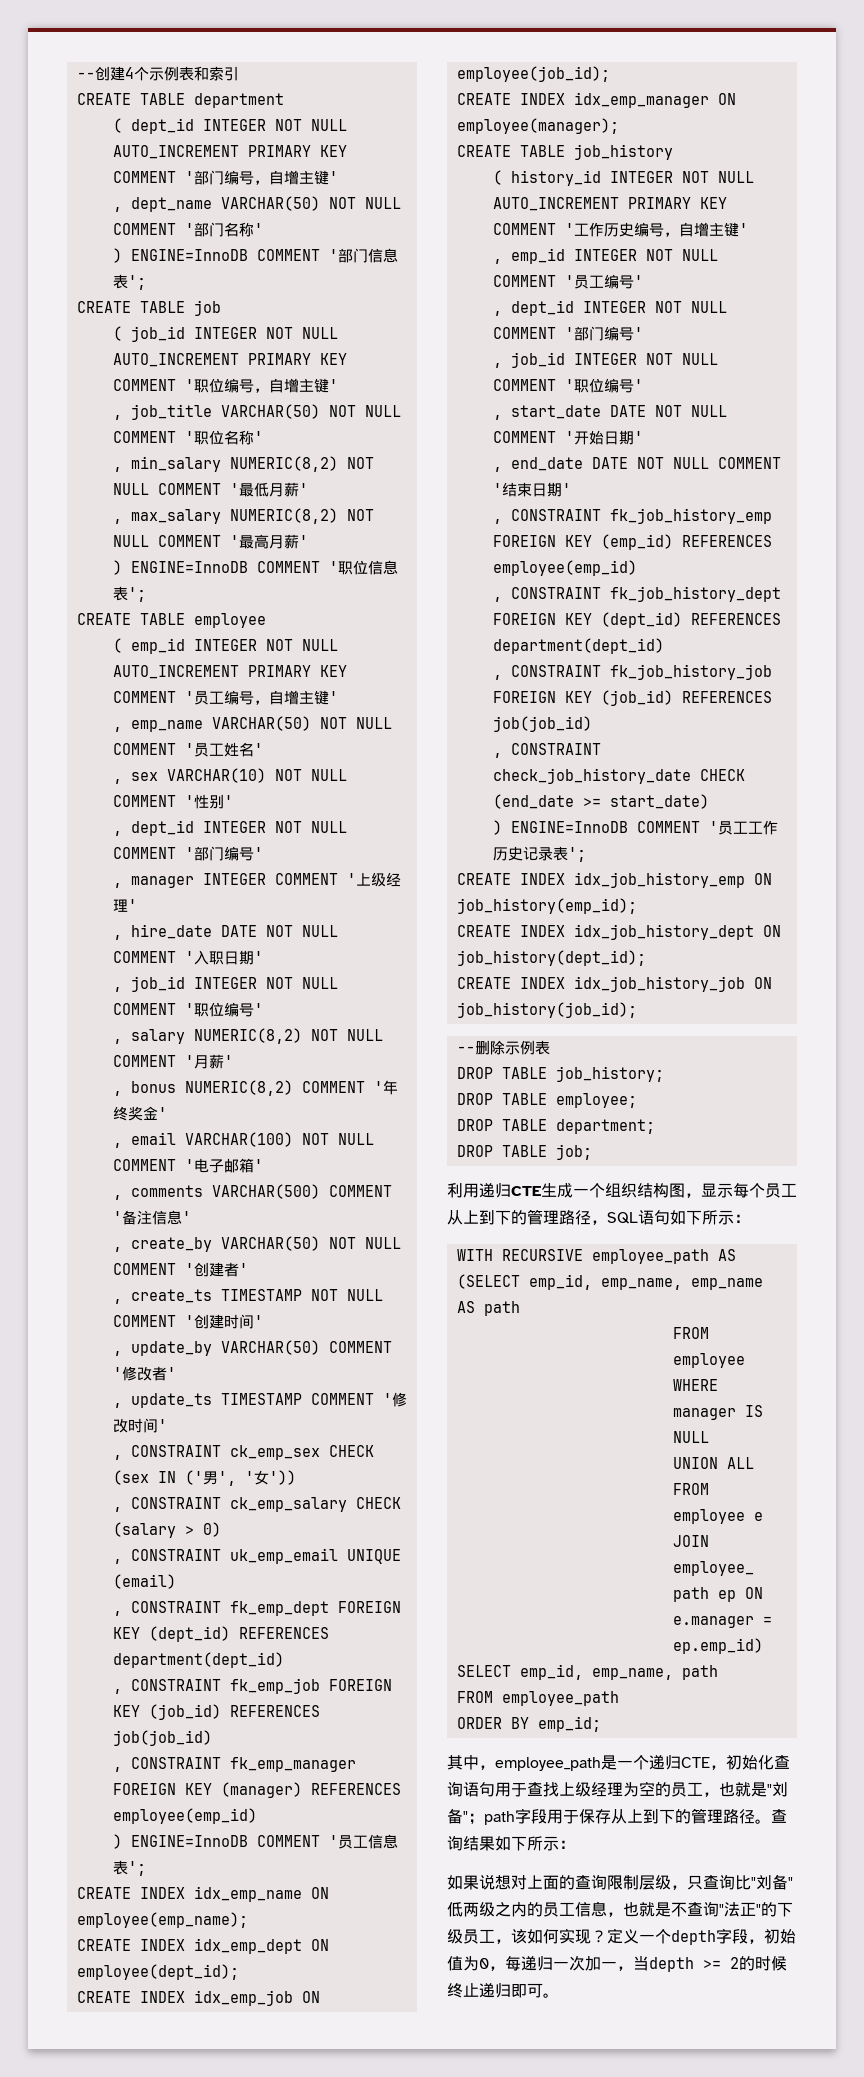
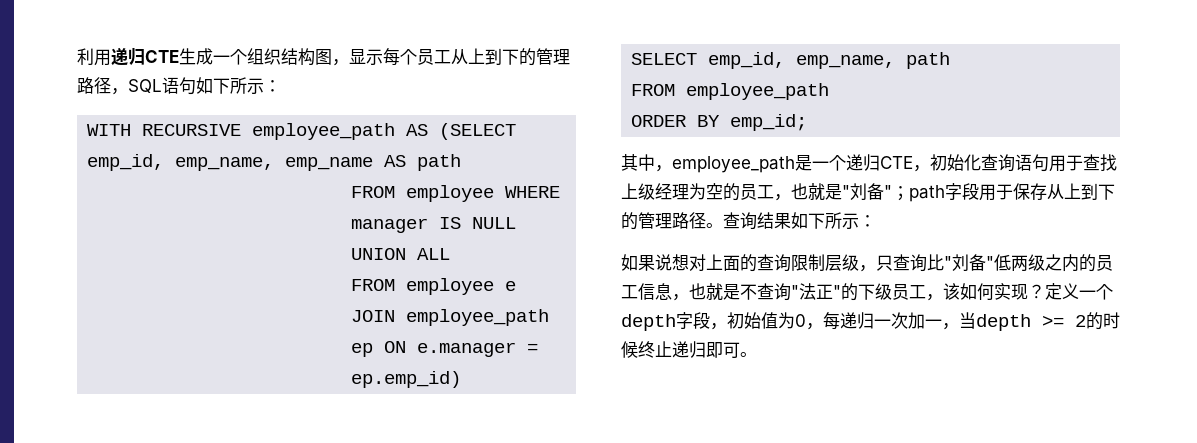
- --创建4个示例表和索引
- CREATE TABLE department
- ( dept_id INTEGER NOT NULL AUTO_INCREMENT PRIMARY KEY COMMENT '部门编号，自增主键'
- , dept_name VARCHAR(50) NOT NULL COMMENT '部门名称'
- ) ENGINE=InnoDB COMMENT '部门信息表';
- CREATE TABLE job
- ( job_id INTEGER NOT NULL AUTO_INCREMENT PRIMARY KEY COMMENT '职位编号，自增主键'
- , job_title VARCHAR(50) NOT NULL COMMENT '职位名称'
- , min_salary NUMERIC(8,2) NOT NULL COMMENT '最低月薪'
- , max_salary NUMERIC(8,2) NOT NULL COMMENT '最高月薪'
- ) ENGINE=InnoDB COMMENT '职位信息表';
- CREATE TABLE employee
- ( emp_id INTEGER NOT NULL AUTO_INCREMENT PRIMARY KEY COMMENT '员工编号，自增主键'
- , emp_name VARCHAR(50) NOT NULL COMMENT '员工姓名'
- , sex VARCHAR(10) NOT NULL COMMENT '性别'
- , dept_id INTEGER NOT NULL COMMENT '部门编号'
- , manager INTEGER COMMENT '上级经理'
- , hire_date DATE NOT NULL COMMENT '入职日期'
- , job_id INTEGER NOT NULL COMMENT '职位编号'
- , salary NUMERIC(8,2) NOT NULL COMMENT '月薪'
- , bonus NUMERIC(8,2) COMMENT '年终奖金'
- , email VARCHAR(100) NOT NULL COMMENT '电子邮箱'
- , comments VARCHAR(500) COMMENT '备注信息'
- , create_by VARCHAR(50) NOT NULL COMMENT '创建者'
- , create_ts TIMESTAMP NOT NULL COMMENT '创建时间'
- , update_by VARCHAR(50) COMMENT '修改者'
- , update_ts TIMESTAMP COMMENT '修改时间'
- , CONSTRAINT ck_emp_sex CHECK (sex IN ('男', '女'))
- , CONSTRAINT ck_emp_salary CHECK (salary > 0)
- , CONSTRAINT uk_emp_email UNIQUE (email)
- , CONSTRAINT fk_emp_dept FOREIGN KEY (dept_id) REFERENCES department(dept_id)
- , CONSTRAINT fk_emp_job FOREIGN KEY (job_id) REFERENCES job(job_id)
- , CONSTRAINT fk_emp_manager FOREIGN KEY (manager) REFERENCES employee(emp_id)
- ) ENGINE=InnoDB COMMENT '员工信息表';
- CREATE INDEX idx_emp_name ON employee(emp_name);
- CREATE INDEX idx_emp_dept ON employee(dept_id);
- CREATE INDEX idx_emp_job ON employee(job_id);
- CREATE INDEX idx_emp_manager ON employee(manager);
- CREATE TABLE job_history
- ( history_id INTEGER NOT NULL AUTO_INCREMENT PRIMARY KEY COMMENT '工作历史编号，自增主键'
- , emp_id INTEGER NOT NULL COMMENT '员工编号'
- , dept_id INTEGER NOT NULL COMMENT '部门编号'
- , job_id INTEGER NOT NULL COMMENT '职位编号'
- , start_date DATE NOT NULL COMMENT '开始日期'
- , end_date DATE NOT NULL COMMENT '结束日期'
- , CONSTRAINT fk_job_history_emp FOREIGN KEY (emp_id) REFERENCES employee(emp_id)
- , CONSTRAINT fk_job_history_dept FOREIGN KEY (dept_id) REFERENCES department(dept_id)
- , CONSTRAINT fk_job_history_job FOREIGN KEY (job_id) REFERENCES job(job_id)
- , CONSTRAINT check_job_history_date CHECK (end_date >= start_date)
- ) ENGINE=InnoDB COMMENT '员工工作历史记录表';
- CREATE INDEX idx_job_history_emp ON job_history(emp_id);
- CREATE INDEX idx_job_history_dept ON job_history(dept_id);
- CREATE INDEX idx_job_history_job ON job_history(job_id);
- --删除示例表
- DROP TABLE job_history;
- DROP TABLE employee;
- DROP TABLE department;
- DROP TABLE job;

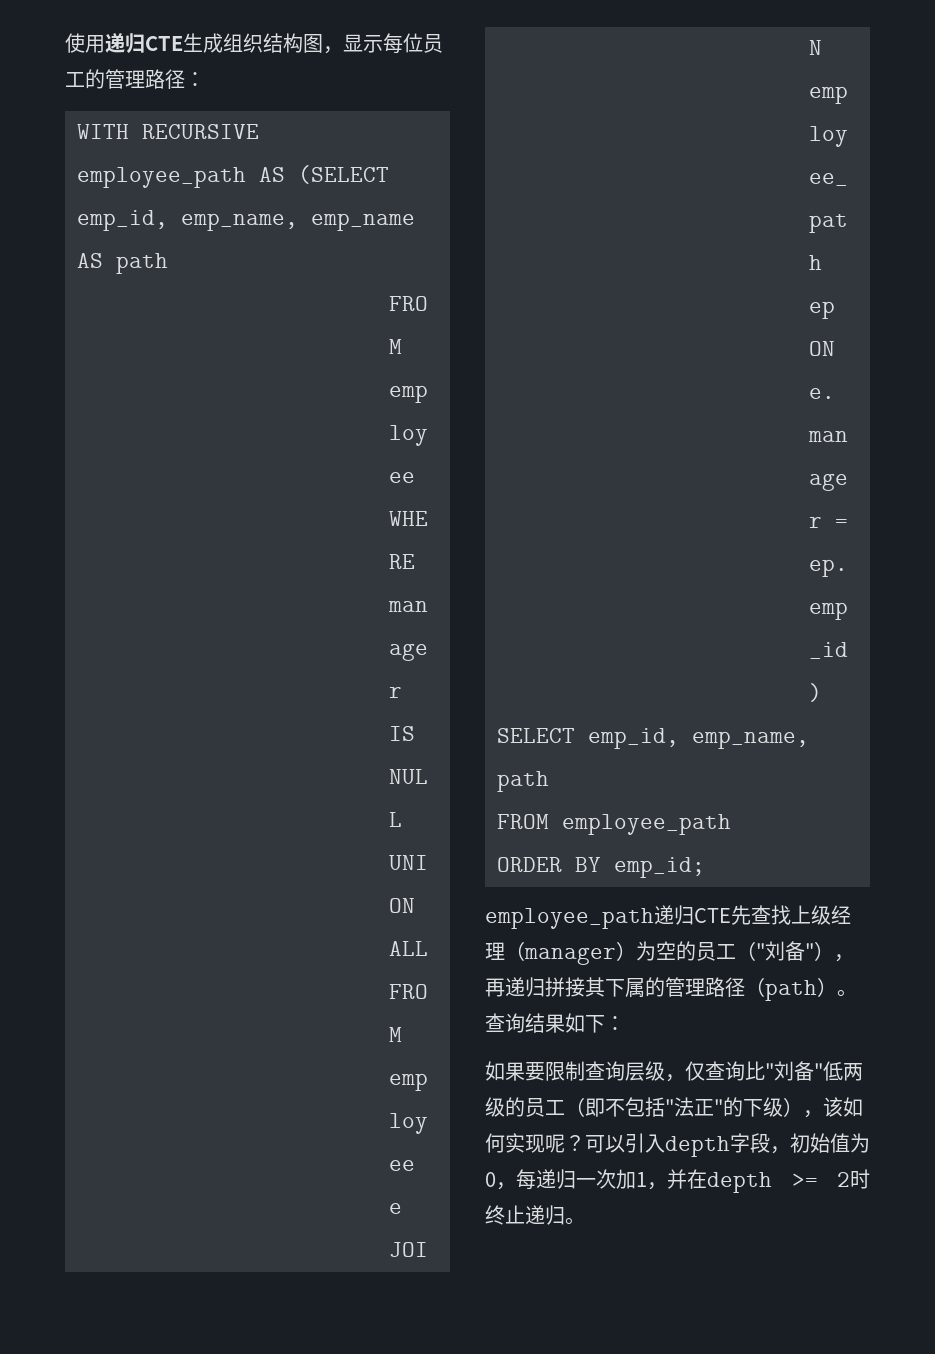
- 利用递归CTE生成一个组织结构图，显示每个员工从上到下的管理路径，SQL语句如下所示：
+ 使用递归CTE生成组织结构图，显示每位员工的管理路径：
- 其中，employee_path是一个递归CTE，初始化查询语句用于查找上级经理为空的员工，也就是"刘备"；path字段用于保存从上到下的管理路径。
+ employee_path递归CTE先查找上级经理（manager）为空的员工（"刘备"），再递归拼接其下属的管理路径（path）。
- 查询结果如下所示：
+ 查询结果如下：
- 如果说想对上面的查询限制层级，只查询比"刘备"低两级之内的员工信息，也就是不查询"法正"的下级员工，该如何实现？定义一个depth字段，初始值为0，每递归一次加一，当depth >= 2的时候终止递归即可。
+ 如果要限制查询层级，仅查询比"刘备"低两级的员工（即不包括"法正"的下级），该如何实现呢？可以引入depth字段，初始值为0，每递归一次加1，并在depth >= 2时终止递归。

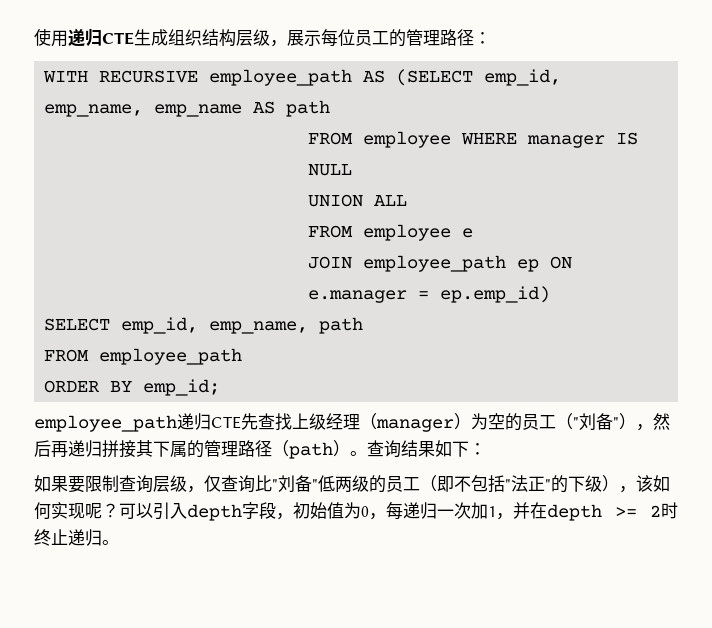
- 使用递归CTE生成组织结构图，显示每位员工的管理路径：
+ 使用递归CTE生成组织结构层级，展示每位员工的管理路径：
- employee_path递归CTE先查找上级经理（manager）为空的员工（"刘备"），再递归拼接其下属的管理路径（path）。
+ employee_path递归CTE先查找上级经理（manager）为空的员工（"刘备"），然后再递归拼接其下属的管理路径（path）。

